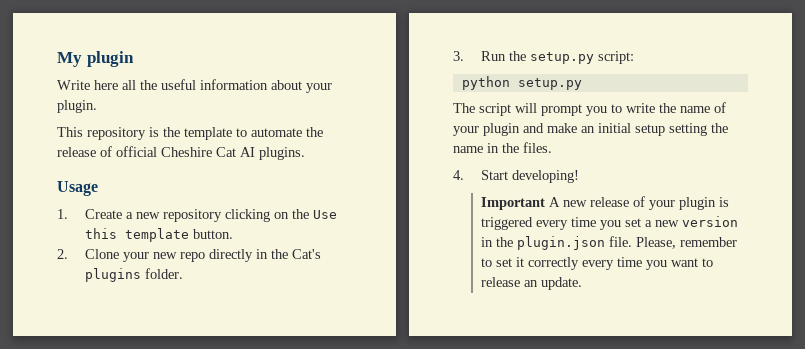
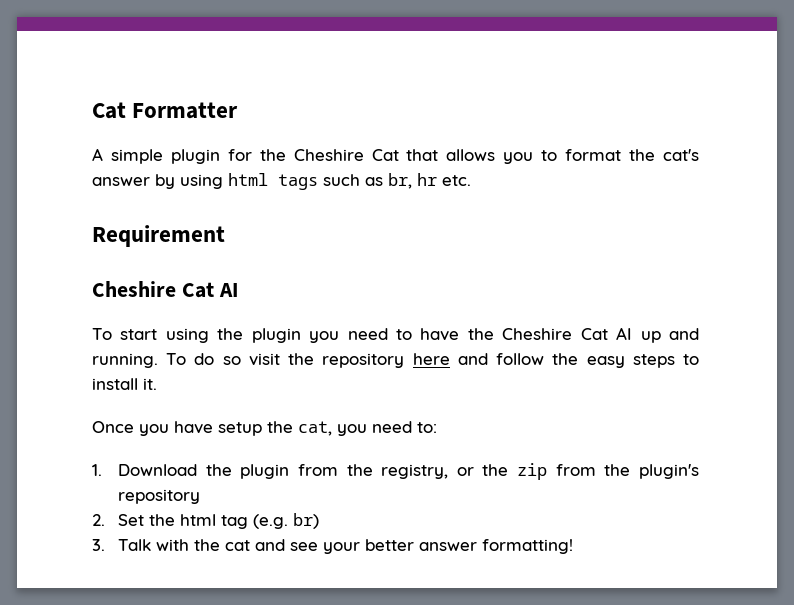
- My plugin
- Write here all the useful information about your plugin.
- This repository is the template to automate the release of official Cheshire Cat AI plugins.
- Usage
- 1. Create a new repository clicking on the Use this template button.
- 2. Clone your new repo directly in the Cat's plugins folder.
- 3. Run the setup.py script:
- python setup.py
- The script will prompt you to write the name of your plugin and make an initial setup setting the name in the files.
- 4. Start developing!
- Important A new release of your plugin is triggered every time you set a new version in the plugin.json file. Please, remember to set it correctly every time you want to release an update.
+ Cat Formatter
+ A simple plugin for the Cheshire Cat that allows you to format the cat's answer by using html tags such as br, hr etc.
+ Requirement
+ Cheshire Cat AI
+ To start using the plugin you need to have the Cheshire Cat AI up and running. To do so visit the repository here and follow the easy steps to install it.
+ Once you have setup the cat, you need to:
+ 1. Download the plugin from the registry, or the zip from the plugin's repository
+ 2. Set the html tag (e.g. br)
+ 3. Talk with the cat and see your better answer formatting!

